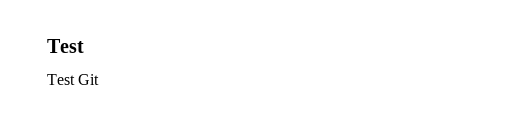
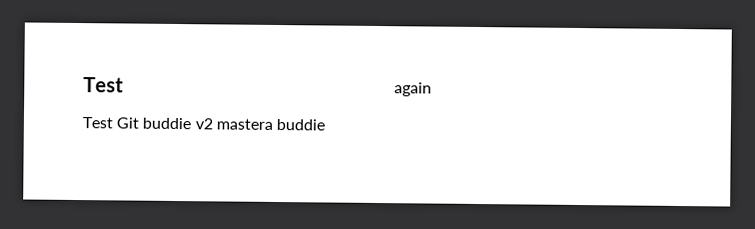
- Test Git
+ Test Git buddie v2 mastera buddie again

